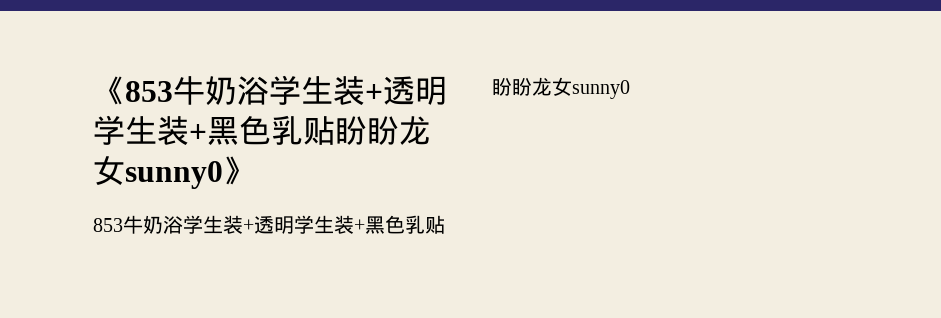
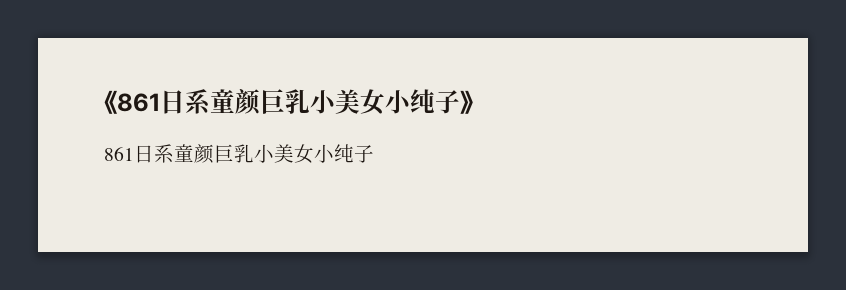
- 《853牛奶浴学生装+透明学生装+黑色乳贴盼盼龙女sunny0》
- 853牛奶浴学生装+透明学生装+黑色乳贴盼盼龙女sunny0
+ 《861日系童颜巨乳小美女小纯子》
+ 861日系童颜巨乳小美女小纯子

